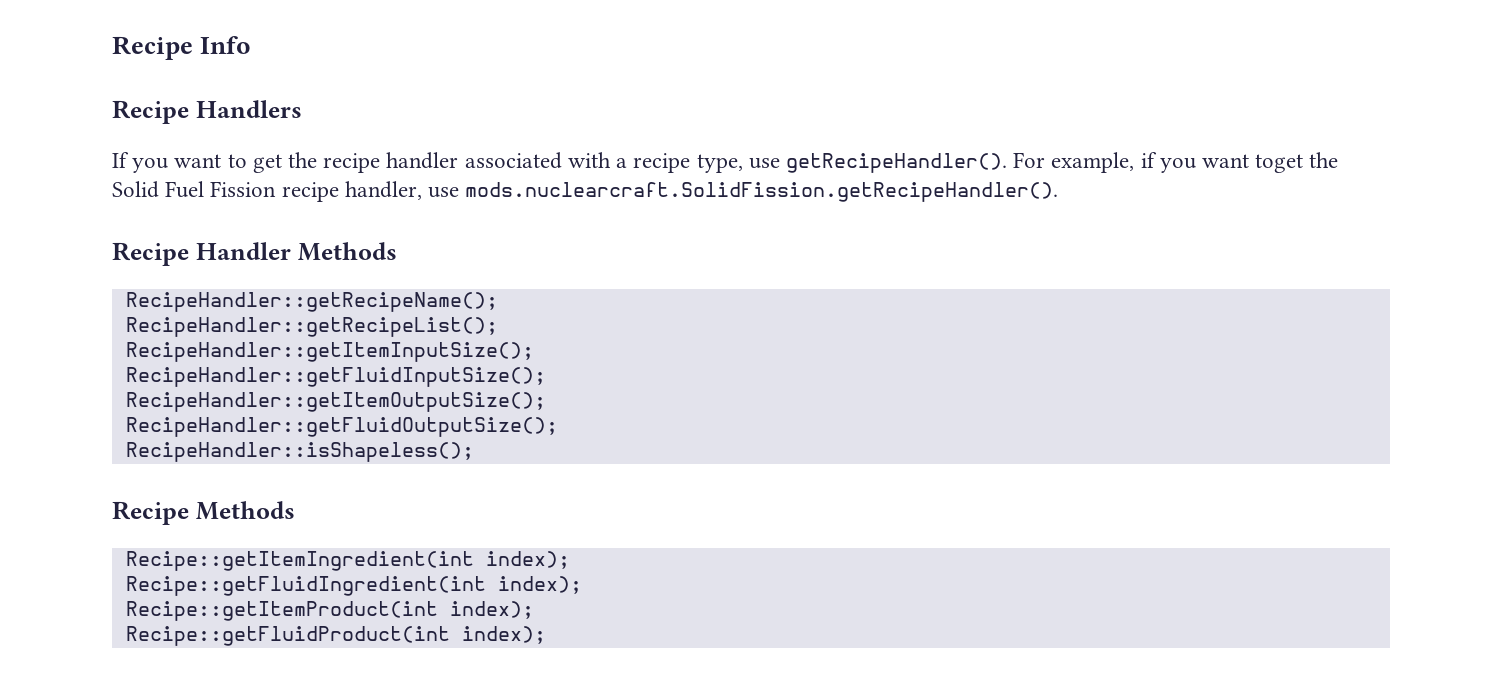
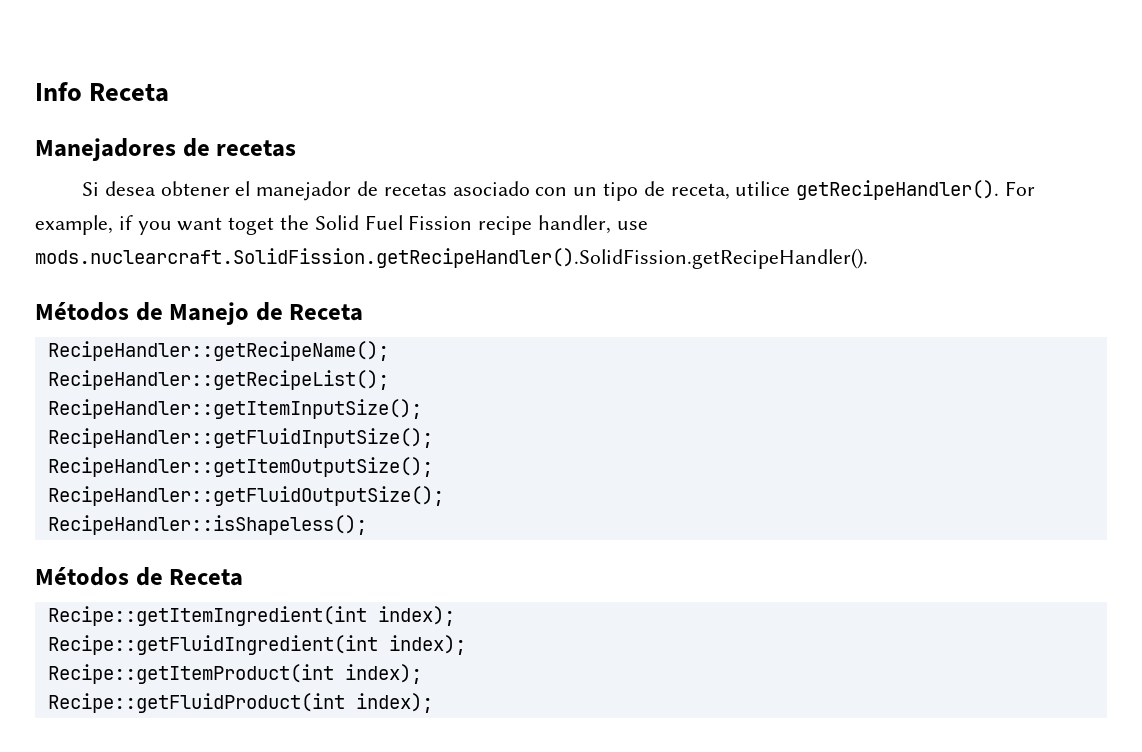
- Recipe Info
- Recipe Handlers
- If you want to get the recipe handler associated with a recipe type, use getRecipeHandler().
+ Info Receta
+ Manejadores de recetas
+ Si desea obtener el manejador de recetas asociado con un tipo de receta, utilice getRecipeHandler().
- For example, if you want toget the Solid Fuel Fission recipe handler, use mods.nuclearcraft.SolidFission.getRecipeHandler().
- Recipe Handler Methods
+ For example, if you want toget the Solid Fuel Fission recipe handler, use mods.nuclearcraft.SolidFission.getRecipeHandler().SolidFission.getRecipeHandler().
+ Métodos de Manejo de Receta
- Recipe Methods
+ Métodos de Receta

